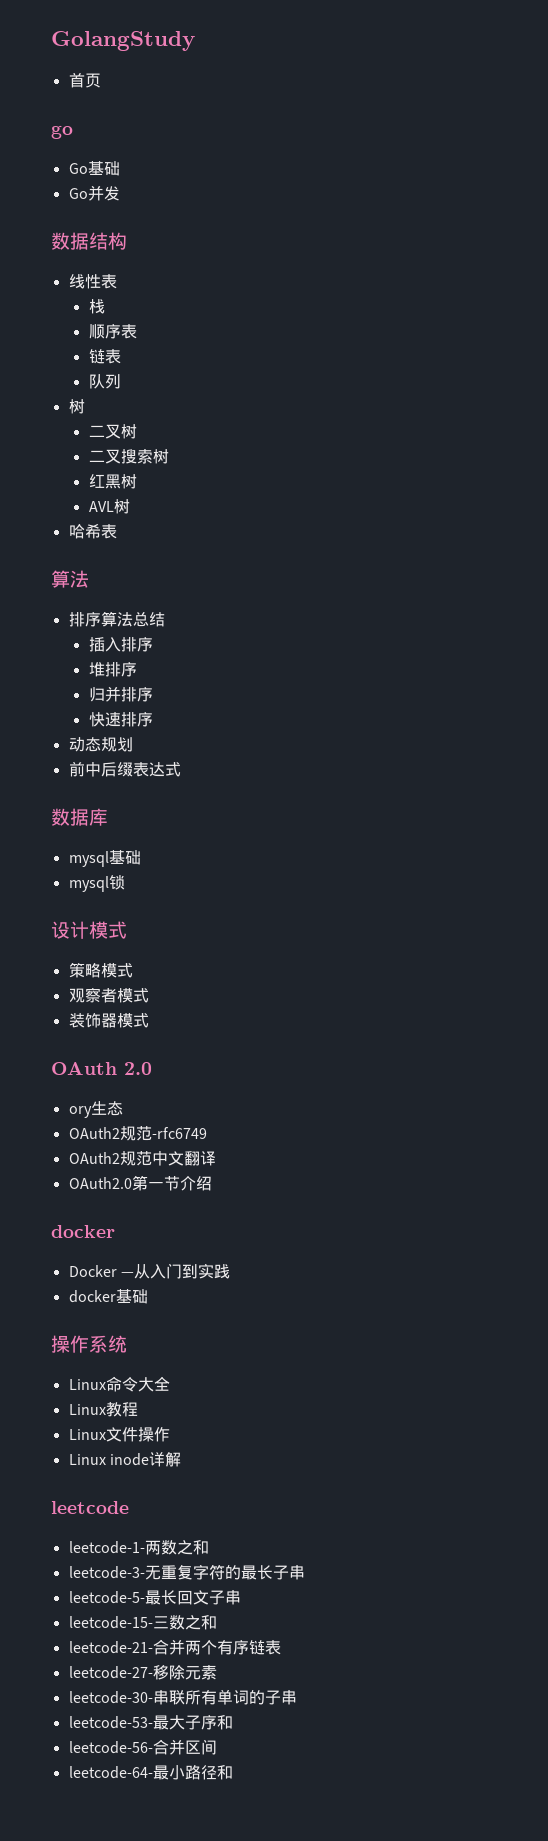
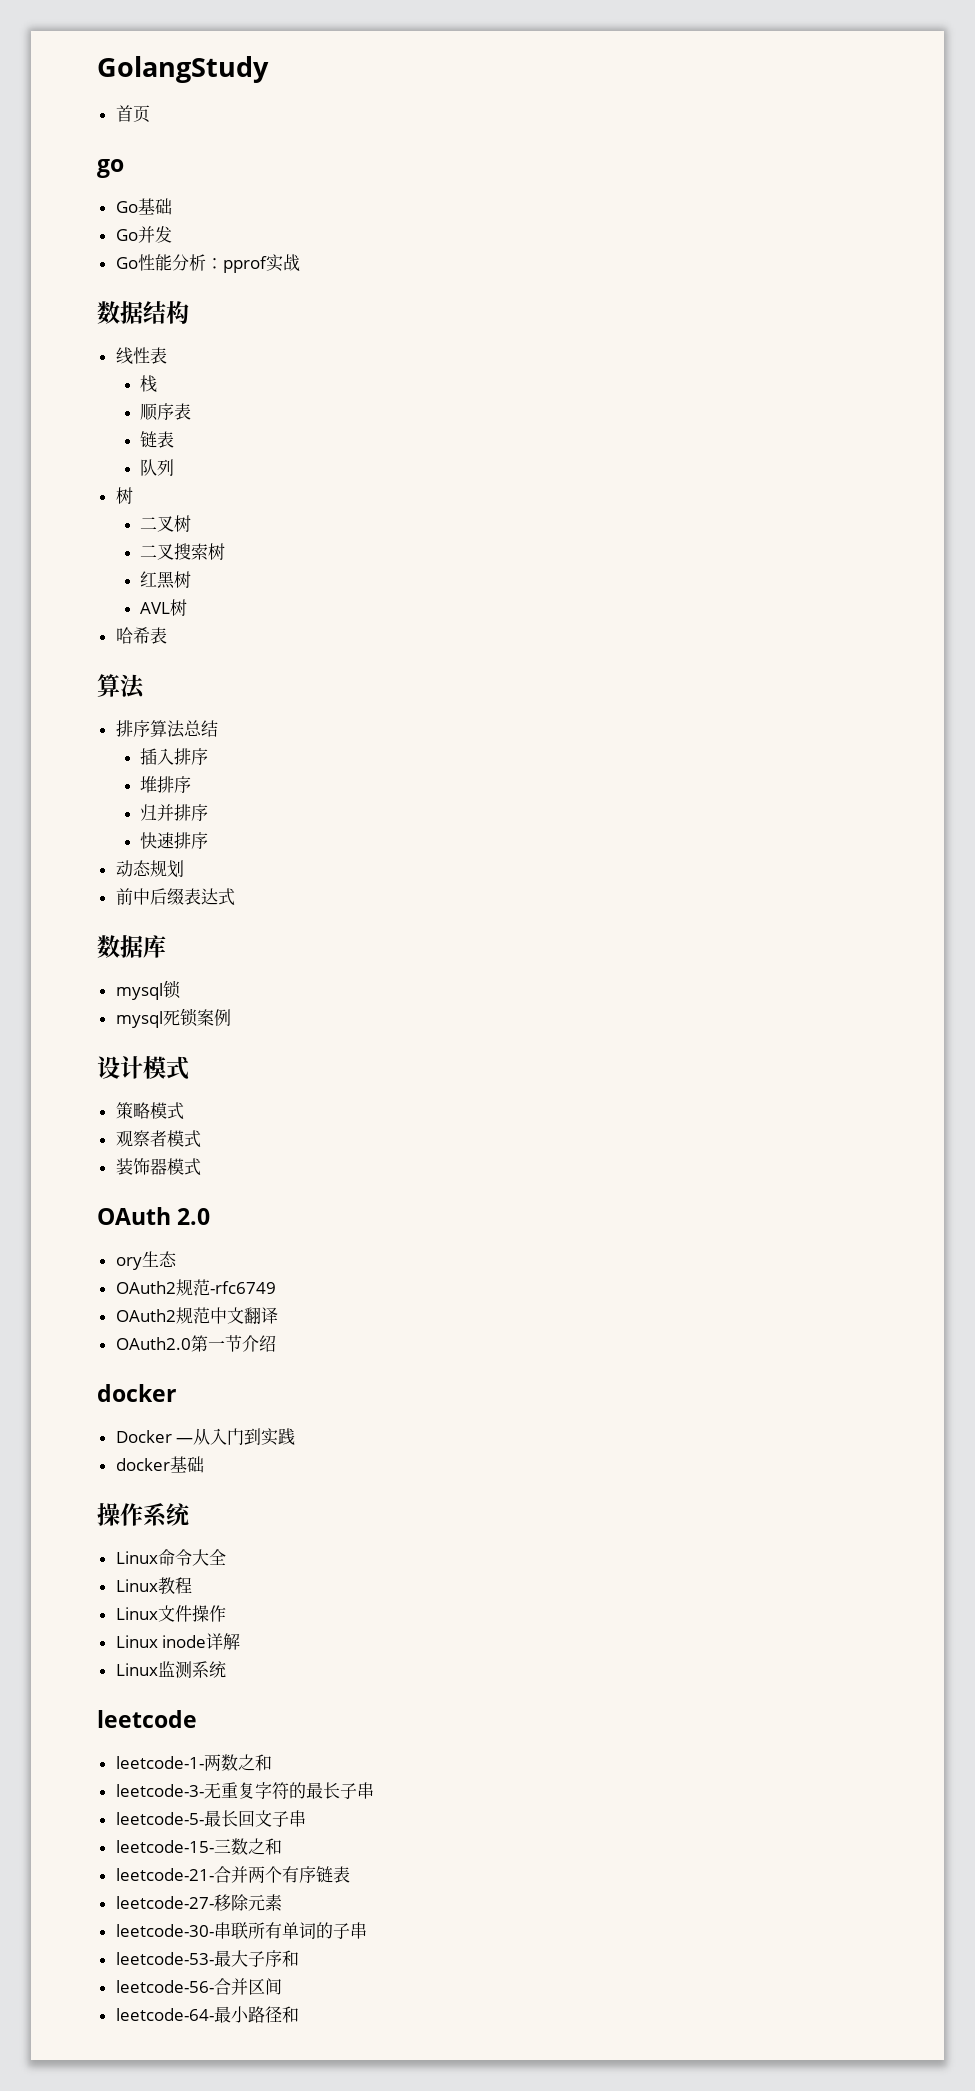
+ Go性能分析：pprof实战
- mysql基础
  mysql锁
+ mysql死锁案例
+ Linux监测系统

